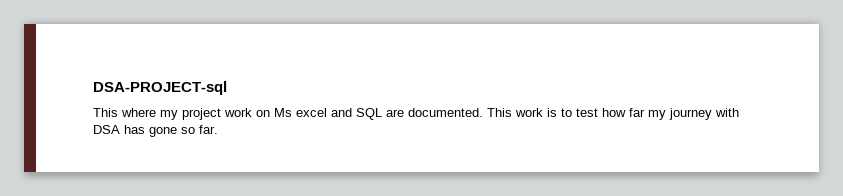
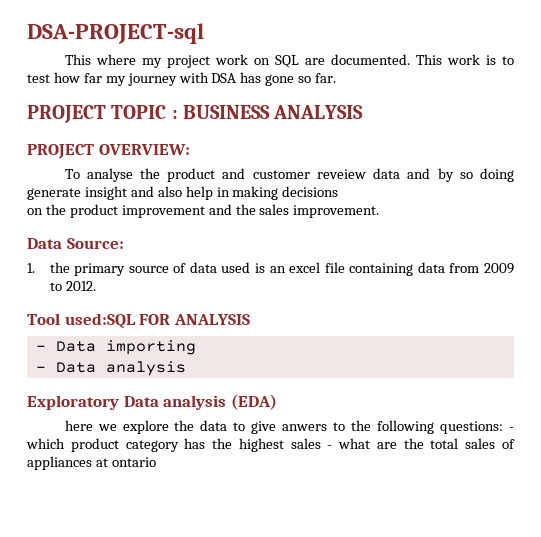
- This where my project work on Ms excel and SQL are documented.
+ This where my project work on SQL are documented.
+ PROJECT TOPIC : BUSINESS ANALYSIS
+ PROJECT OVERVIEW:
+ To analyse the product and customer reveiew data and by so doing generate insight and also help in making decisions
+ on the product improvement and the sales improvement.
+ Data Source:
+ 1. the primary source of data used is an excel file containing data from 2009 to 2012.
+ Tool used:SQL FOR ANALYSIS
+ - Data importing
+ - Data analysis
+ Exploratory Data analysis (EDA)
+ here we explore the data to give anwers to the following questions: - which product category has the highest sales - what are the total sales of appliances at ontario

